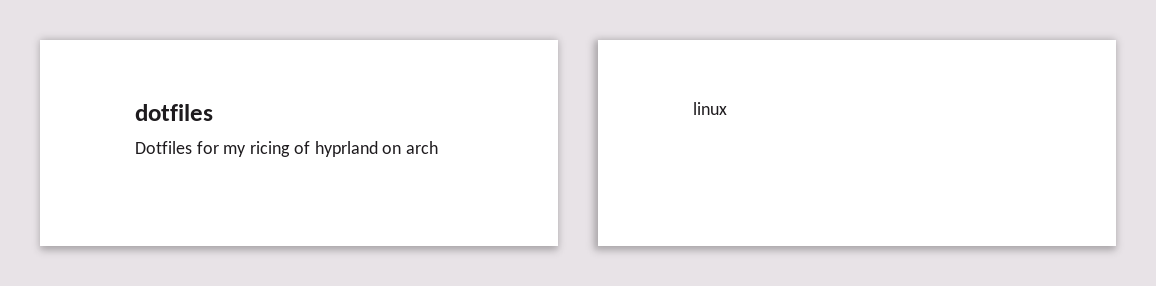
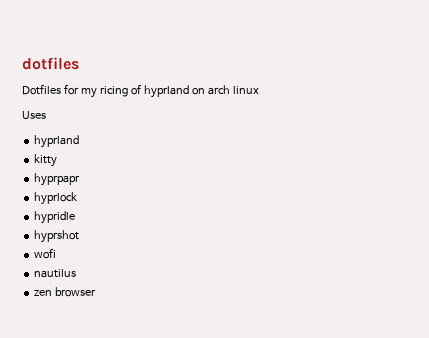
+ Uses
+ hyprland
+ kitty
+ hyprpapr
+ hyprlock
+ hypridle
+ hyprshot
+ wofi
+ nautilus
+ zen browser

